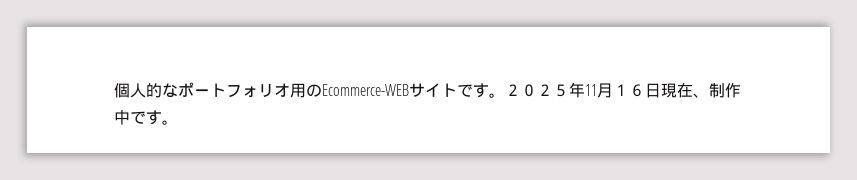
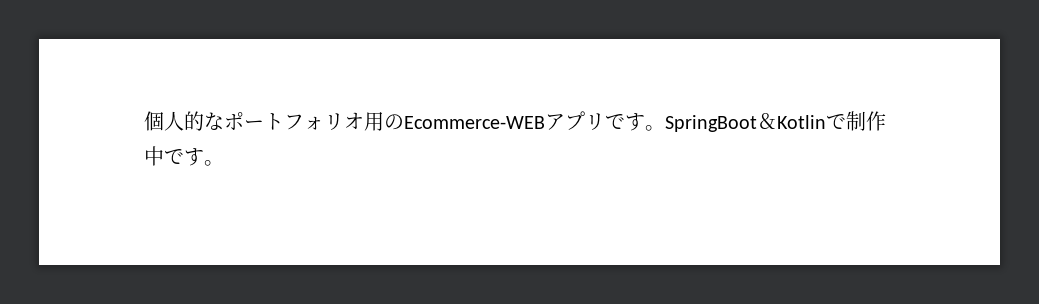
- 個人的なポートフォリオ用のEcommerce-WEBサイトです。２０２５年11月１６日現在、制作中です。
+ 個人的なポートフォリオ用のEcommerce-WEBアプリです。SpringBoot＆Kotlinで制作中です。

